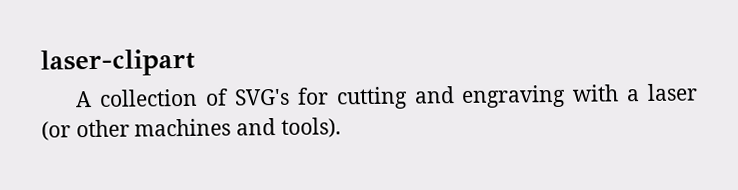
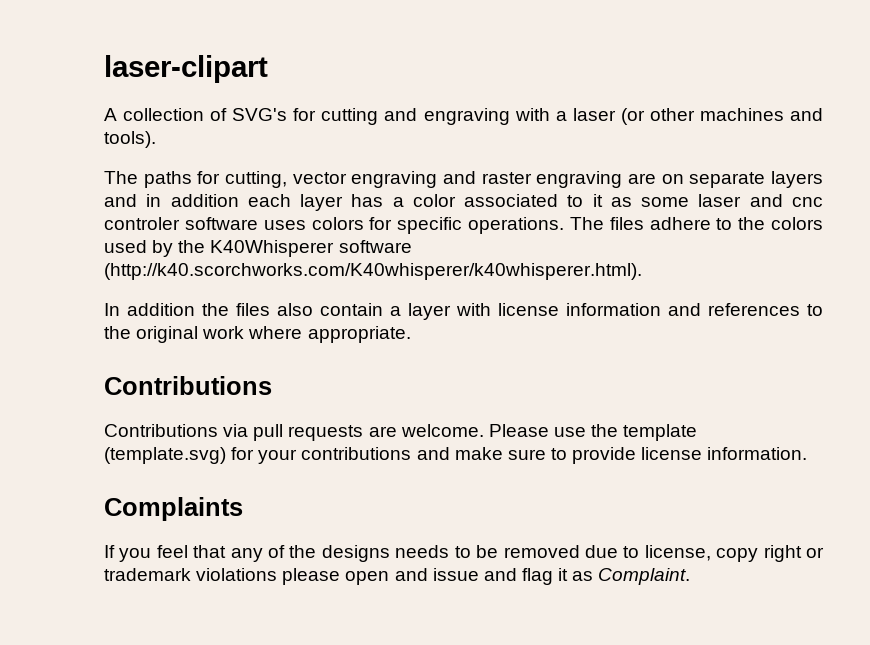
+ The paths for cutting, vector engraving and raster engraving are on separate layers and in addition each layer has a color associated to it as some laser and cnc controler software uses colors for specific operations. The files adhere to the colors used by the K40Whisperer software (http://k40.scorchworks.com/K40whisperer/k40whisperer.html).
+ In addition the files also contain a layer with license information and references to the original work where appropriate.
+ Contributions
+ Contributions via pull requests are welcome. Please use the template (template.svg) for your contributions and make sure to provide license information.
+ Complaints
+ If you feel that any of the designs needs to be removed due to license, copy right or trademark violations please open and issue and flag it as Complaint.

